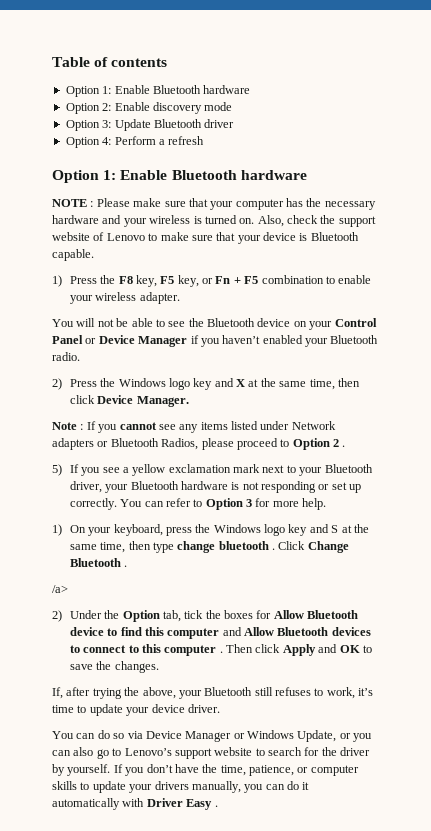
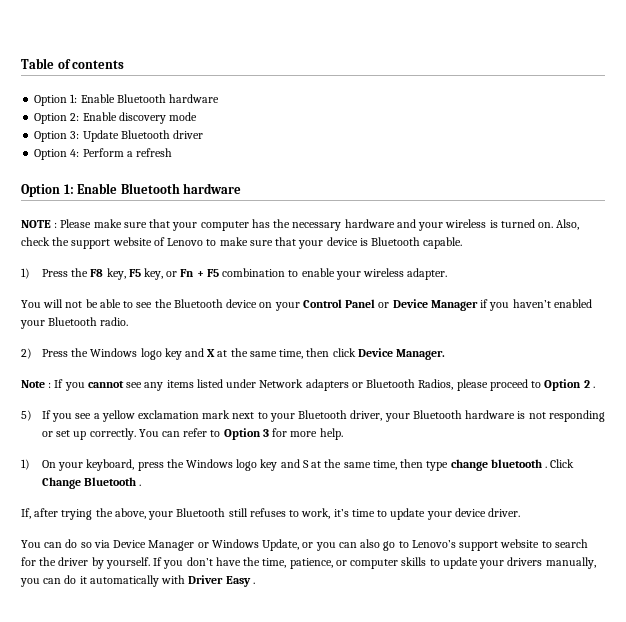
- /a>
- 2) Under the Option tab, tick the boxes for Allow Bluetooth device to find this computer and Allow Bluetooth devices to connect to this computer . Then click Apply and OK to save the changes.

